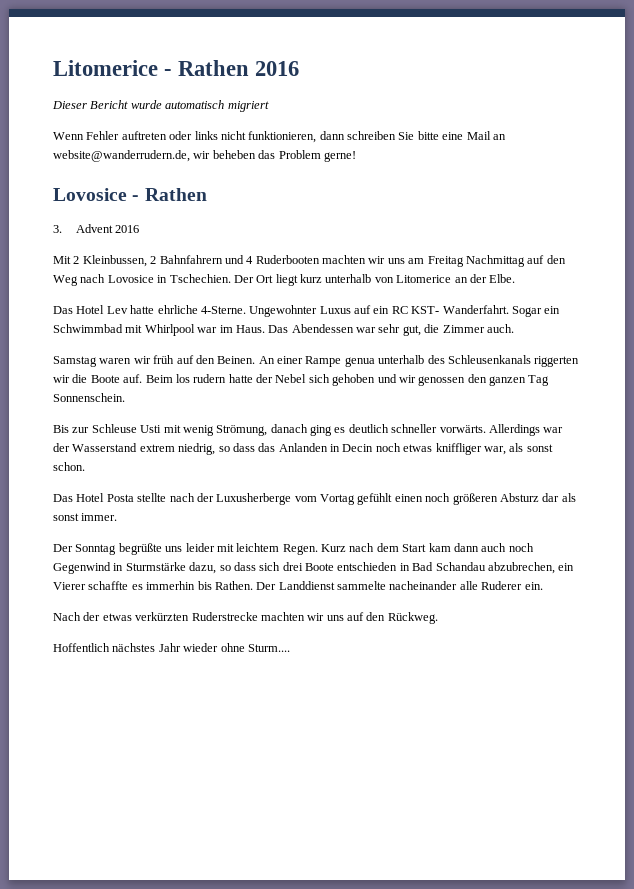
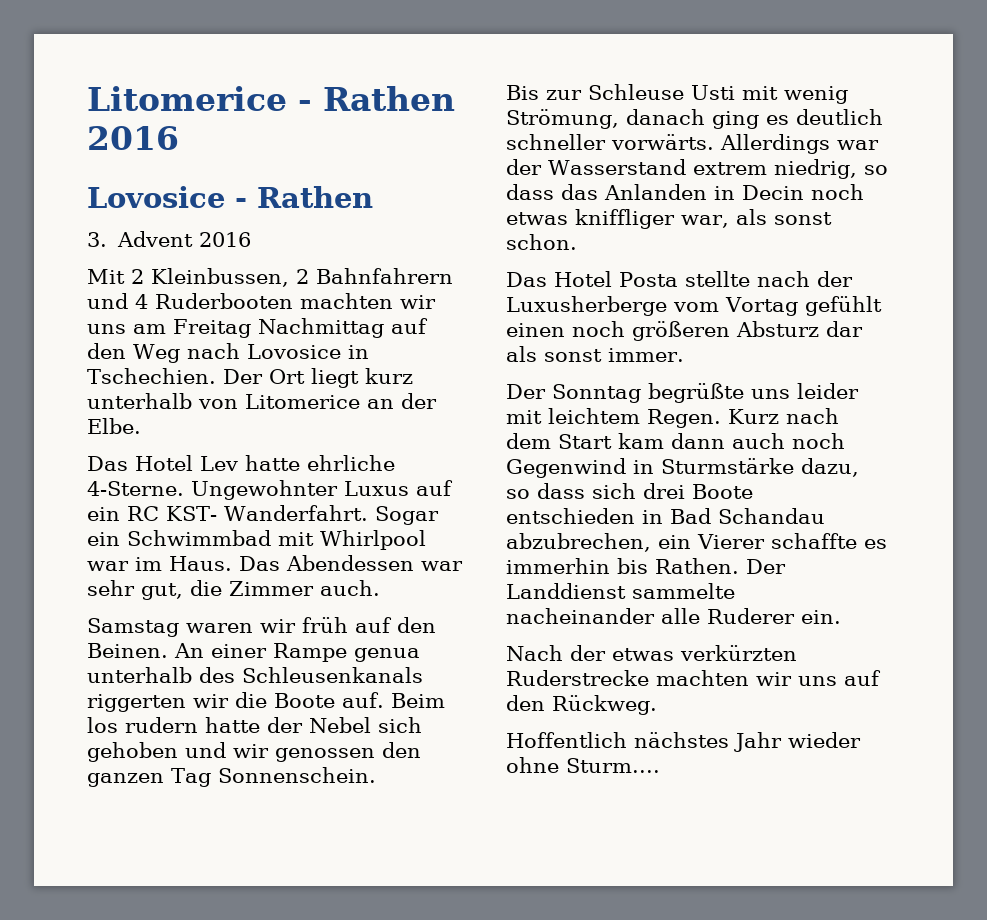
- Dieser Bericht wurde automatisch migriert
- Wenn Fehler auftreten oder links nicht funktionieren, dann schreiben Sie bitte eine Mail an website@wanderrudern.de, wir beheben das Problem gerne!

